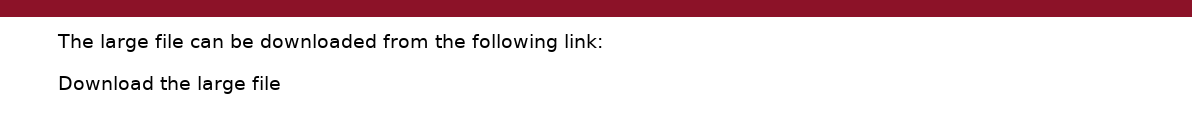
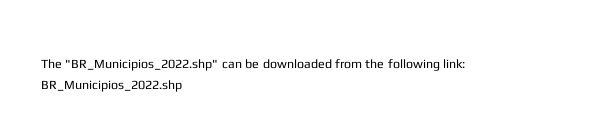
- The large file can be downloaded from the following link:
+ The "BR_Municipios_2022.shp" can be downloaded from the following link:
- Download the large file
+ BR_Municipios_2022.shp

